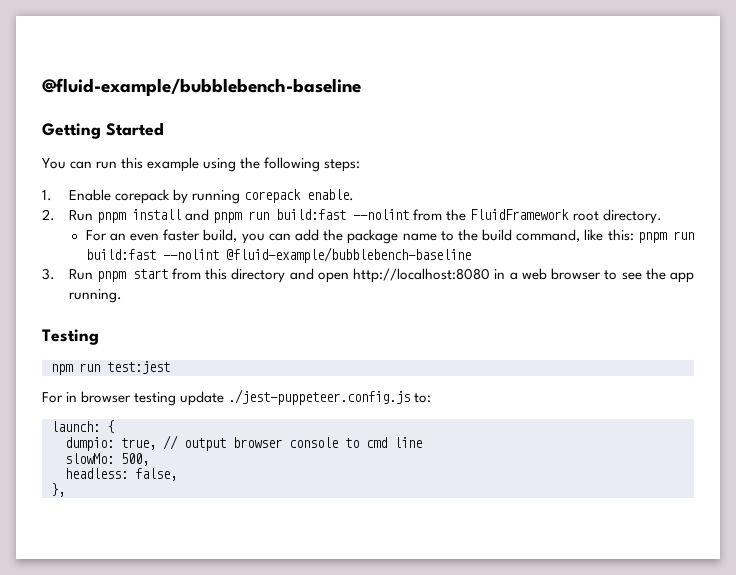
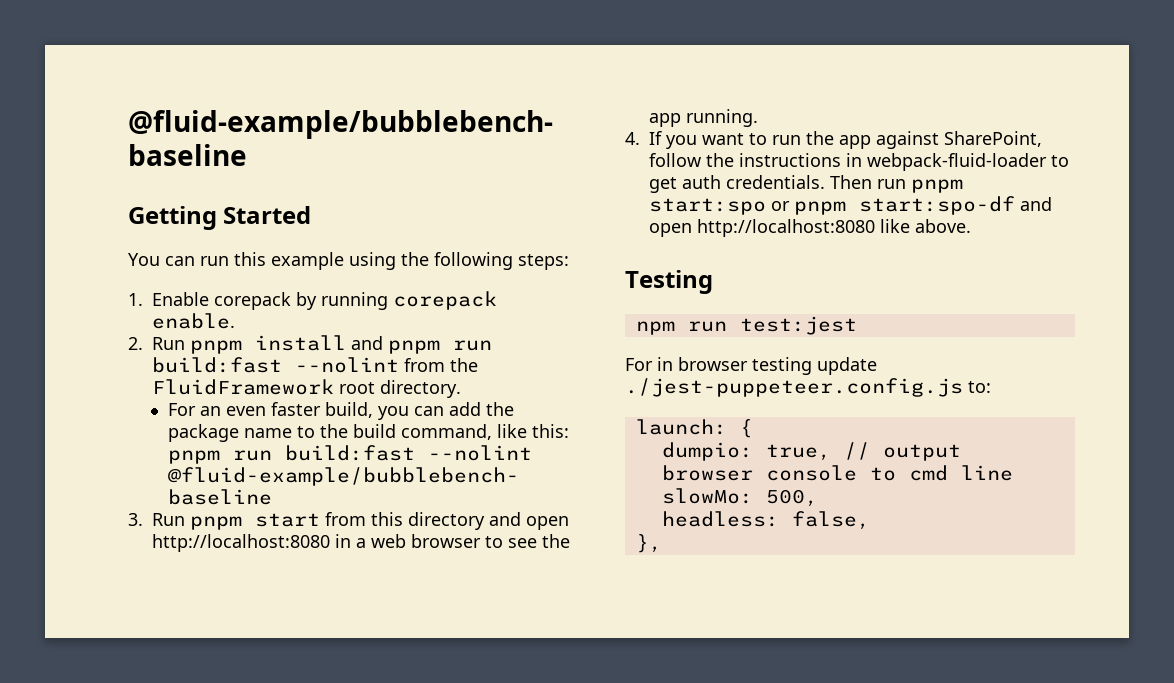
+ 4. If you want to run the app against SharePoint, follow the instructions in webpack-fluid-loader to get auth credentials. Then run pnpm start:spo or pnpm start:spo-df and open http://localhost:8080 like above.

